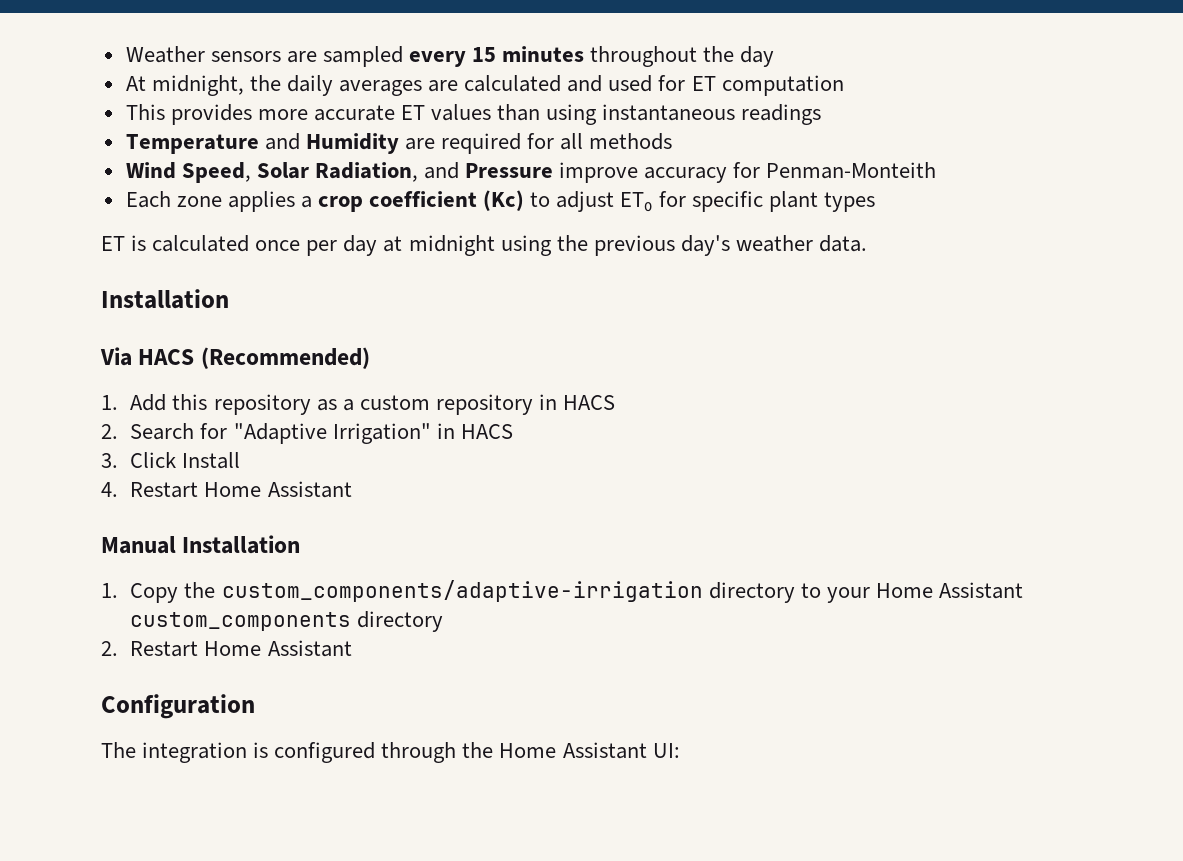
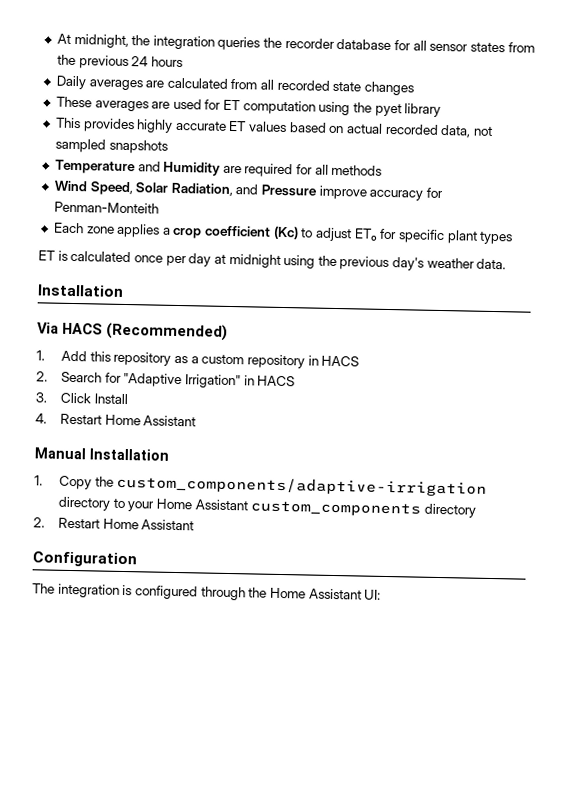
- Weather sensors are sampled every 15 minutes throughout the day
- At midnight, the daily averages are calculated and used for ET computation
+ At midnight, the integration queries the recorder database for all sensor states from the previous 24 hours
+ Daily averages are calculated from all recorded state changes
+ These averages are used for ET computation using the pyet library
- This provides more accurate ET values than using instantaneous readings
+ This provides highly accurate ET values based on actual recorded data, not sampled snapshots

